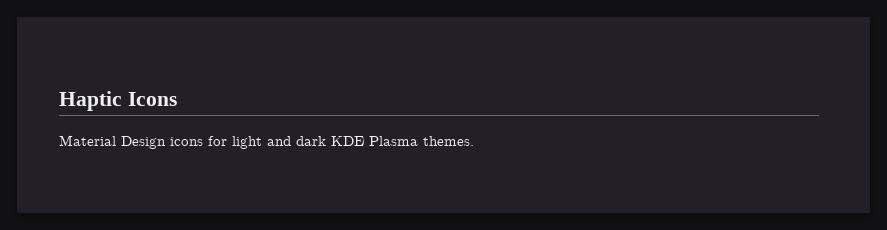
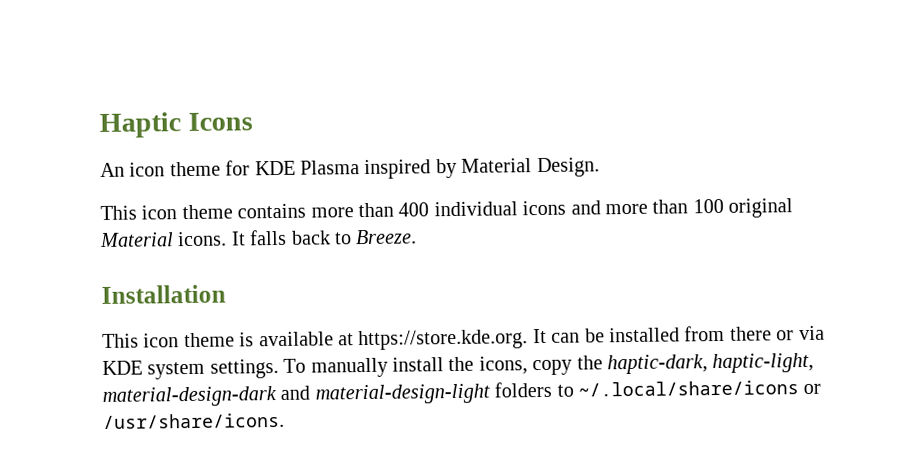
- Material Design icons for light and dark KDE Plasma themes.
+ An icon theme for KDE Plasma inspired by Material Design.
+ This icon theme contains more than 400 individual icons and more than 100 original Material icons. It falls back to Breeze.
+ Installation
+ This icon theme is available at https://store.kde.org. It can be installed from there or via KDE system settings. To manually install the icons, copy the haptic-dark, haptic-light, material-design-dark and material-design-light folders to ~/.local/share/icons or /usr/share/icons.

